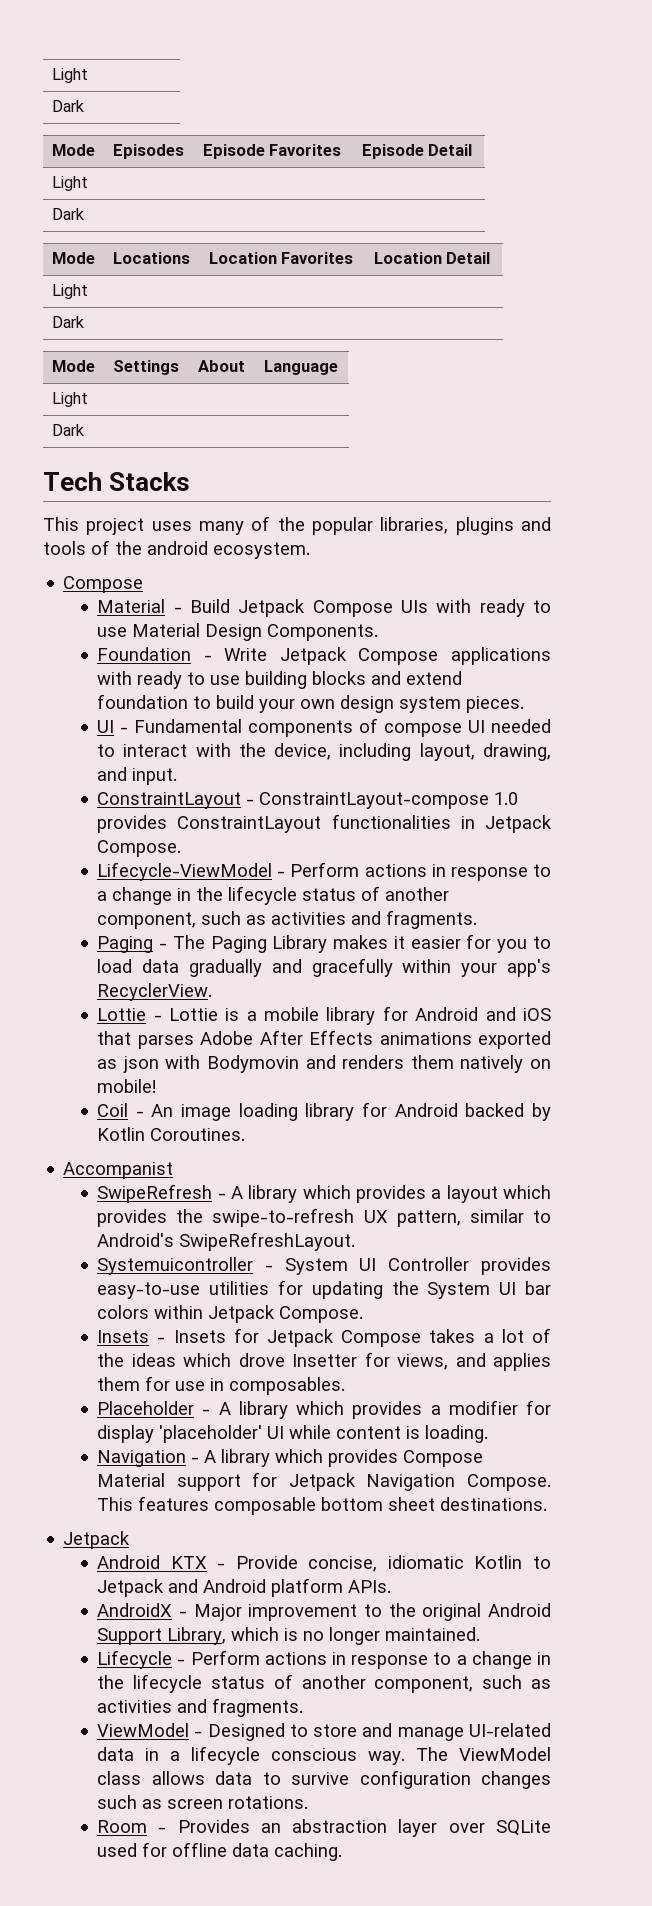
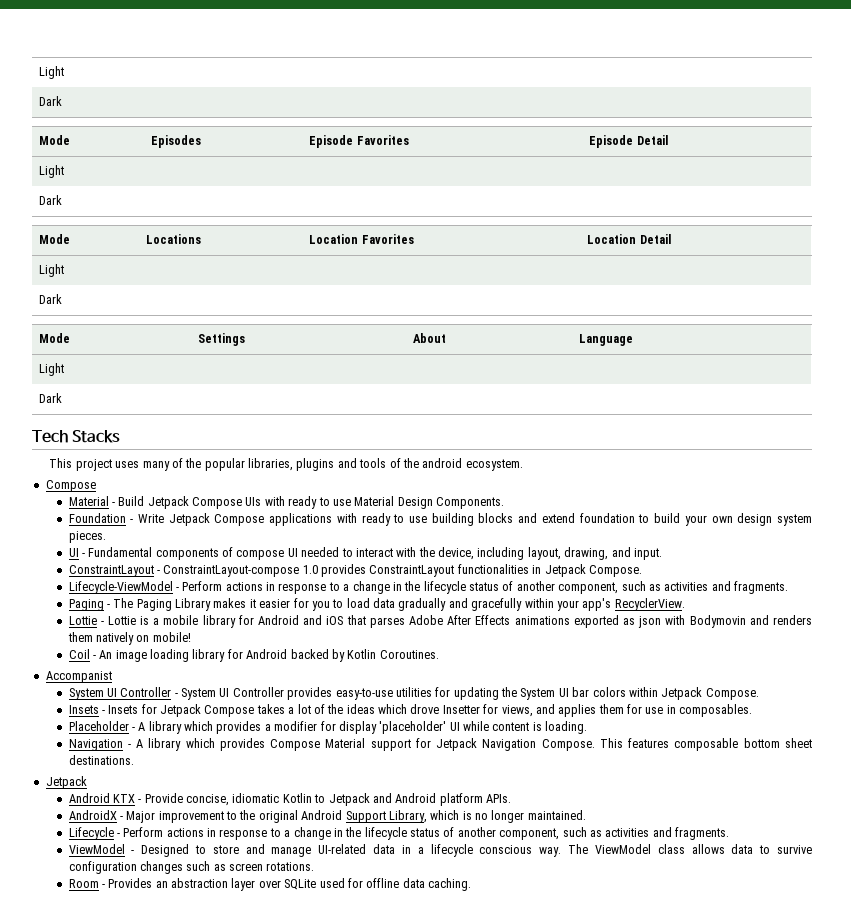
- SwipeRefresh - A library which provides a layout which provides the swipe-to-refresh UX pattern, similar to Android's SwipeRefreshLayout.
- Systemuicontroller - System UI Controller provides easy-to-use utilities for updating the System UI bar colors within Jetpack Compose.
+ System UI Controller - System UI Controller provides easy-to-use utilities for updating the System UI bar colors within Jetpack Compose.

